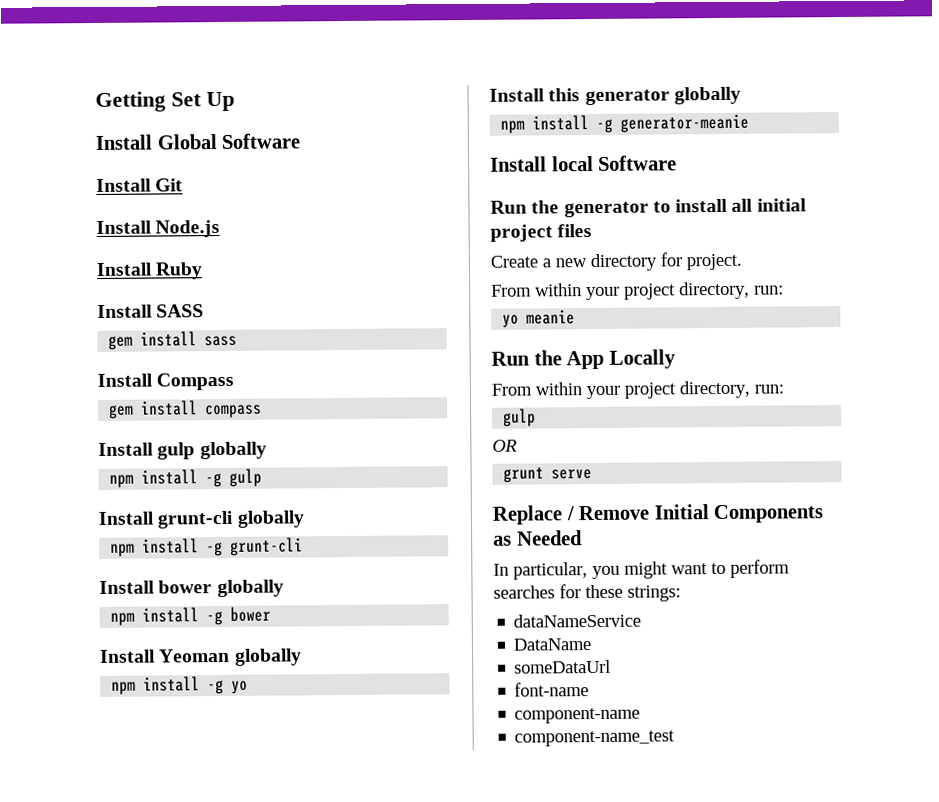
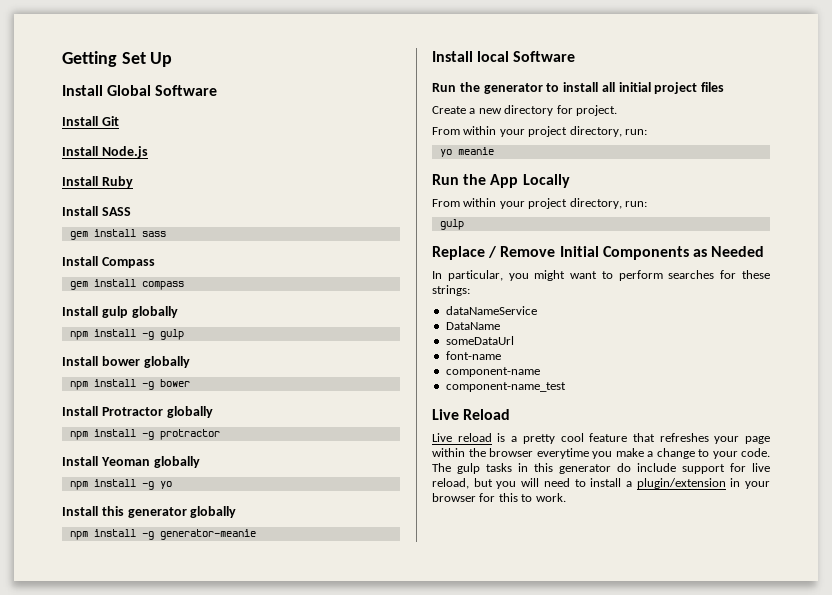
- Install grunt-cli globally
- npm install -g grunt-cli
+ Install Protractor globally
+ npm install -g protractor
- OR
- grunt serve
+ Live Reload
+ Live reload is a pretty cool feature that refreshes your page within the browser everytime you make a change to your code. The gulp tasks in this generator do include support for live reload, but you will need to install a plugin/extension in your browser for this to work.

